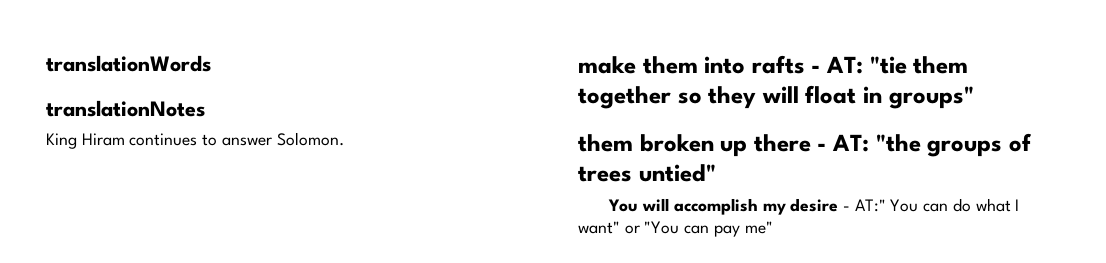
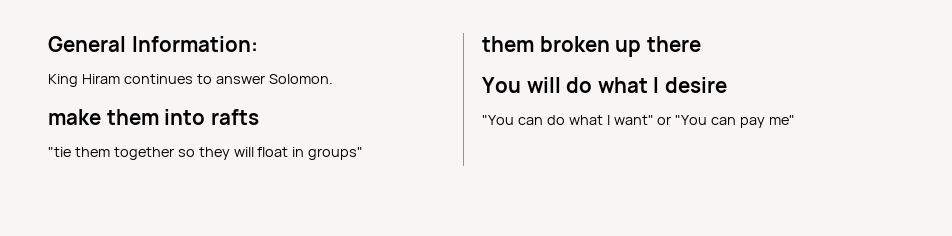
- translationWords
- translationNotes
+ General Information:
- make them into rafts - AT: "tie them together so they will float in groups"
+ make them into rafts
+ "tie them together so they will float in groups"
- them broken up there - AT: "the groups of trees untied"
- You will accomplish my desire - AT:" You can do what I want" or "You can pay me"
+ them broken up there
+ You will do what I desire
+ "You can do what I want" or "You can pay me"

